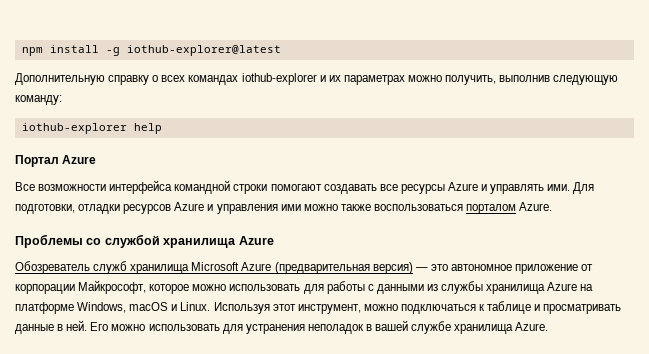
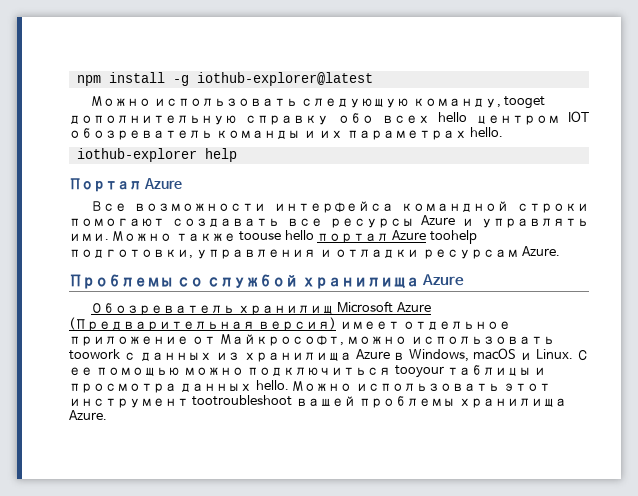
- Дополнительную справку о всех командах iothub-explorer и их параметрах можно получить, выполнив следующую команду:
+ Можно использовать следующую команду, tooget дополнительную справку обо всех hello центром IOT обозреватель команды и их параметрах hello.
- Для подготовки, отладки ресурсов Azure и управления ими можно также воспользоваться порталом Azure.
+ Можно также toouse hello портал Azure toohelp подготовки, управления и отладки ресурсам Azure.
- Обозреватель служб хранилища Microsoft Azure (предварительная версия) — это автономное приложение от корпорации Майкрософт, которое можно использовать для работы с данными из службы хранилища Azure на платформе Windows, macOS и Linux. Используя этот инструмент, можно подключаться к таблице и просматривать данные в ней. Его можно использовать для устранения неполадок в вашей службе хранилища Azure.
+ Обозреватель хранилищ Microsoft Azure (Предварительная версия) имеет отдельное приложение от Майкрософт, можно использовать toowork с данных из хранилища Azure в Windows, macOS и Linux. С ее помощью можно подключиться tooyour таблицы и просмотра данных hello. Можно использовать этот инструмент tootroubleshoot вашей проблемы хранилища Azure.

